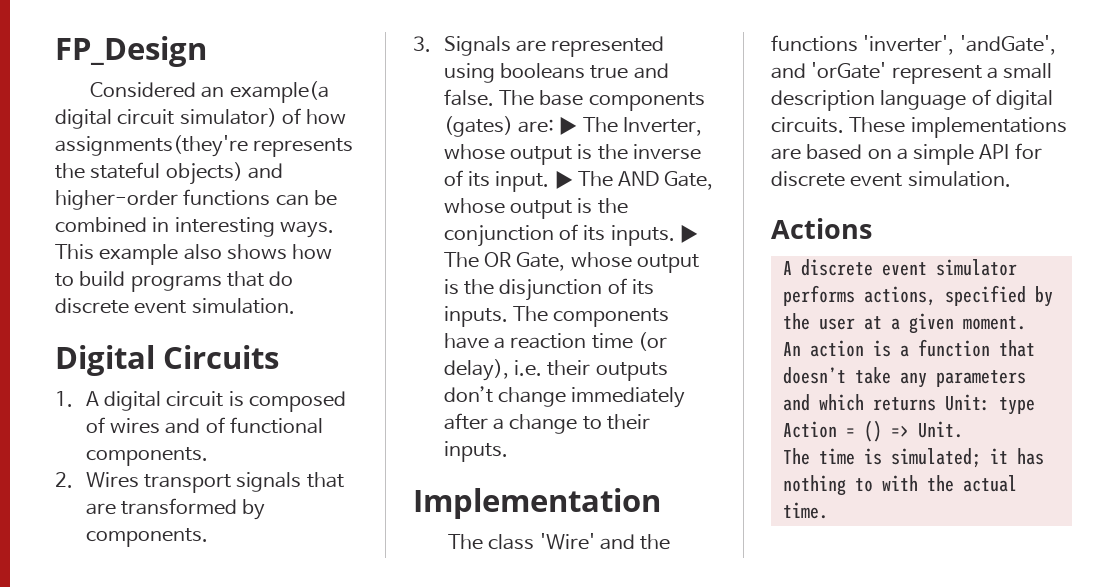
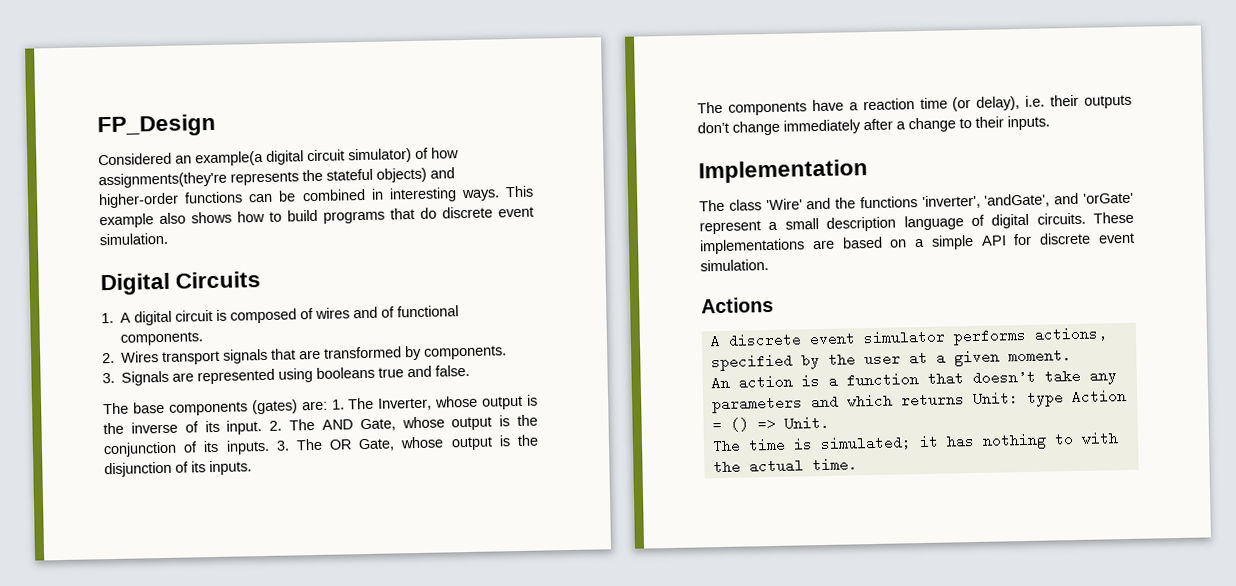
- 3. Signals are represented using booleans true and false. The base components (gates) are: ▶ The Inverter, whose output is the inverse of its input.
+ 3. Signals are represented using booleans true and false.
+ The base components (gates) are: 1. The Inverter, whose output is the inverse of its input.
- ▶ The AND Gate, whose output is the conjunction of its inputs.
+ 2. The AND Gate, whose output is the conjunction of its inputs.
- ▶ The OR Gate, whose output is the disjunction of its inputs. The components have a reaction time (or delay), i.e. their outputs don’t change immediately after a change to their inputs.
+ 3. The OR Gate, whose output is the disjunction of its inputs.
+ The components have a reaction time (or delay), i.e. their outputs don’t change immediately after a change to their inputs.

